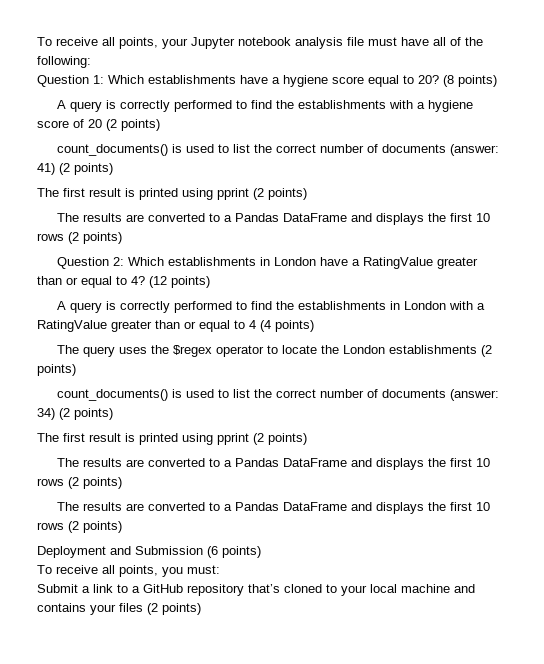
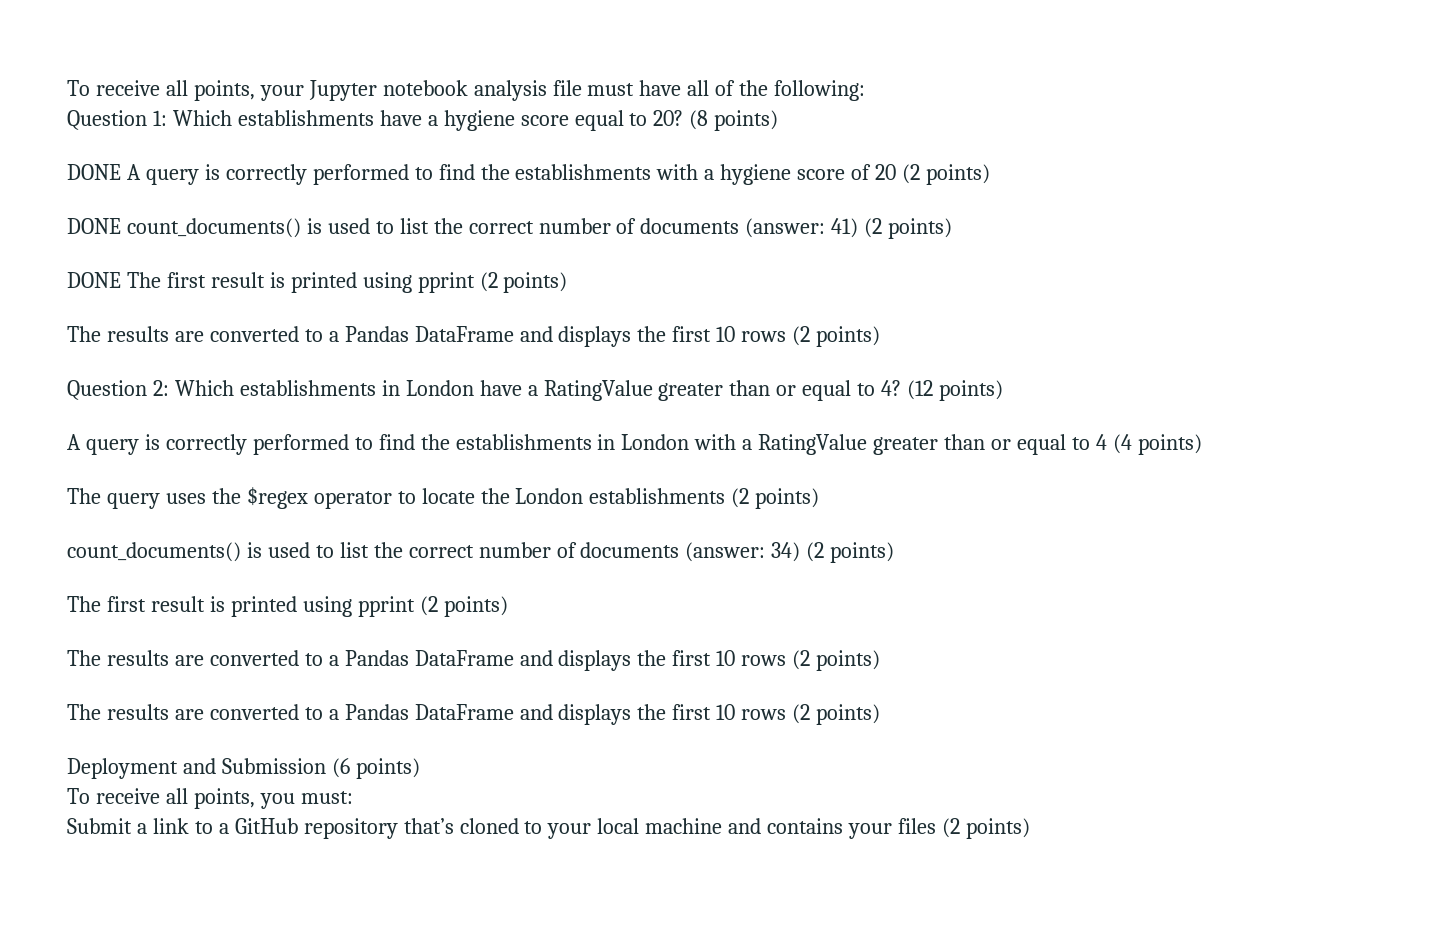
- A query is correctly performed to find the establishments with a hygiene score of 20 (2 points)
+ DONE A query is correctly performed to find the establishments with a hygiene score of 20 (2 points)
- count_documents() is used to list the correct number of documents (answer: 41) (2 points)
- The first result is printed using pprint (2 points)
+ DONE count_documents() is used to list the correct number of documents (answer: 41) (2 points)
+ DONE The first result is printed using pprint (2 points)

